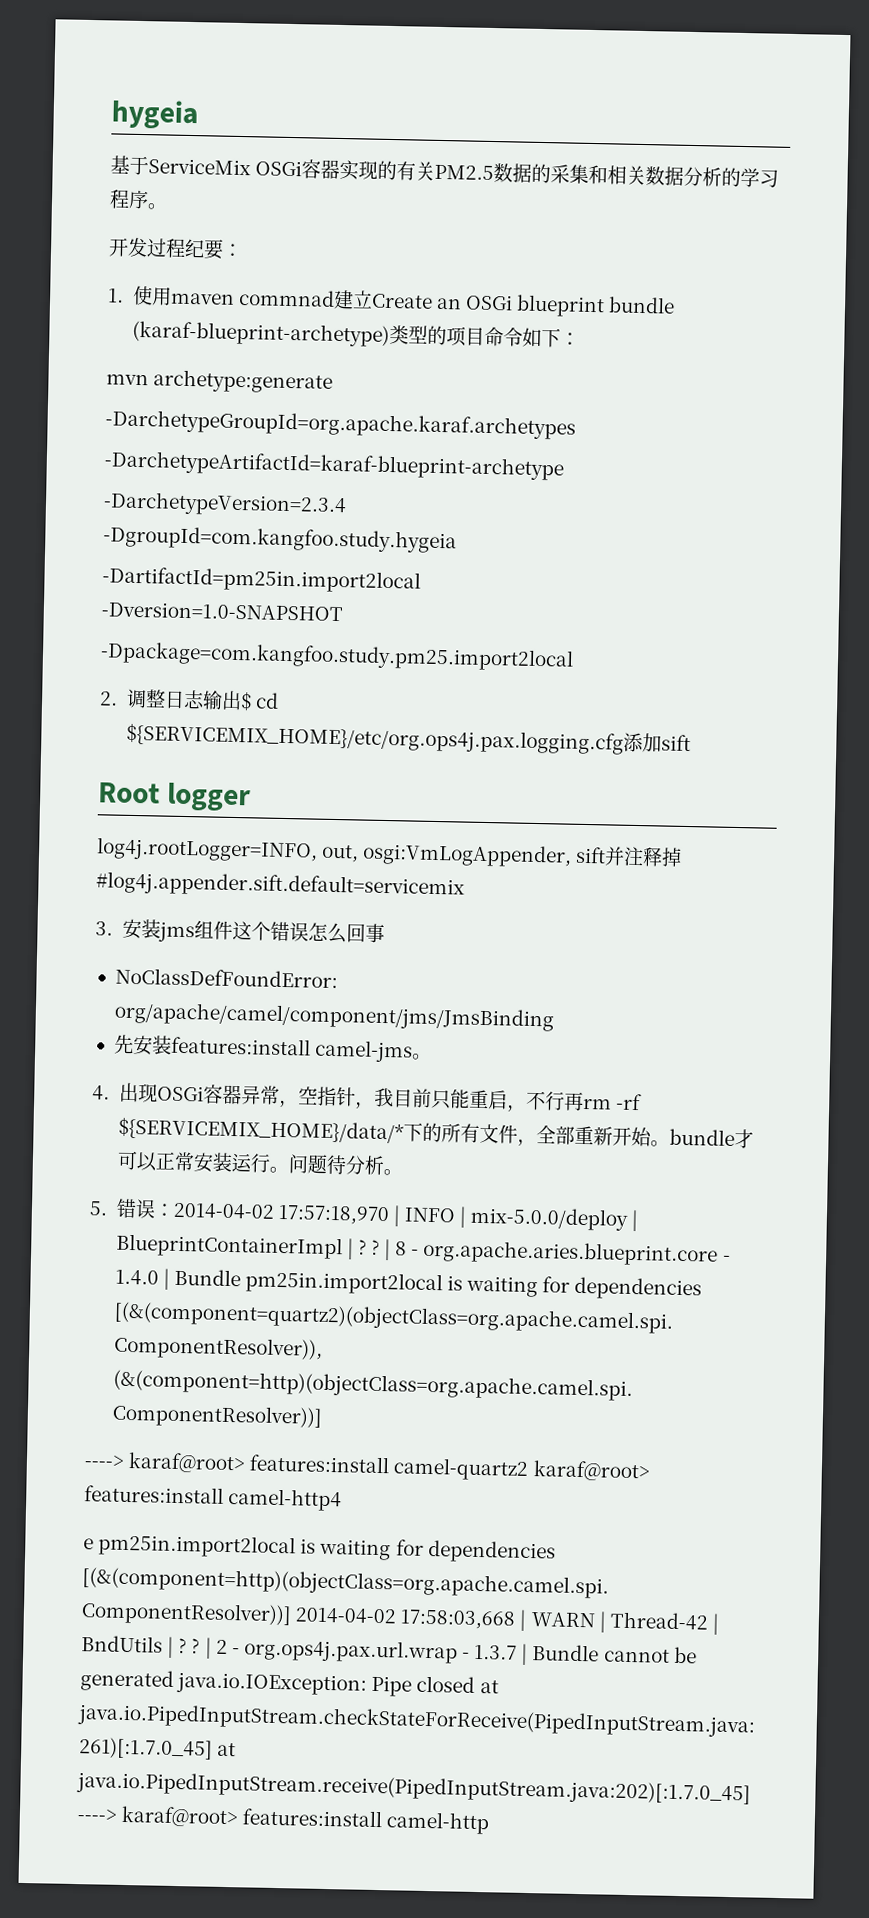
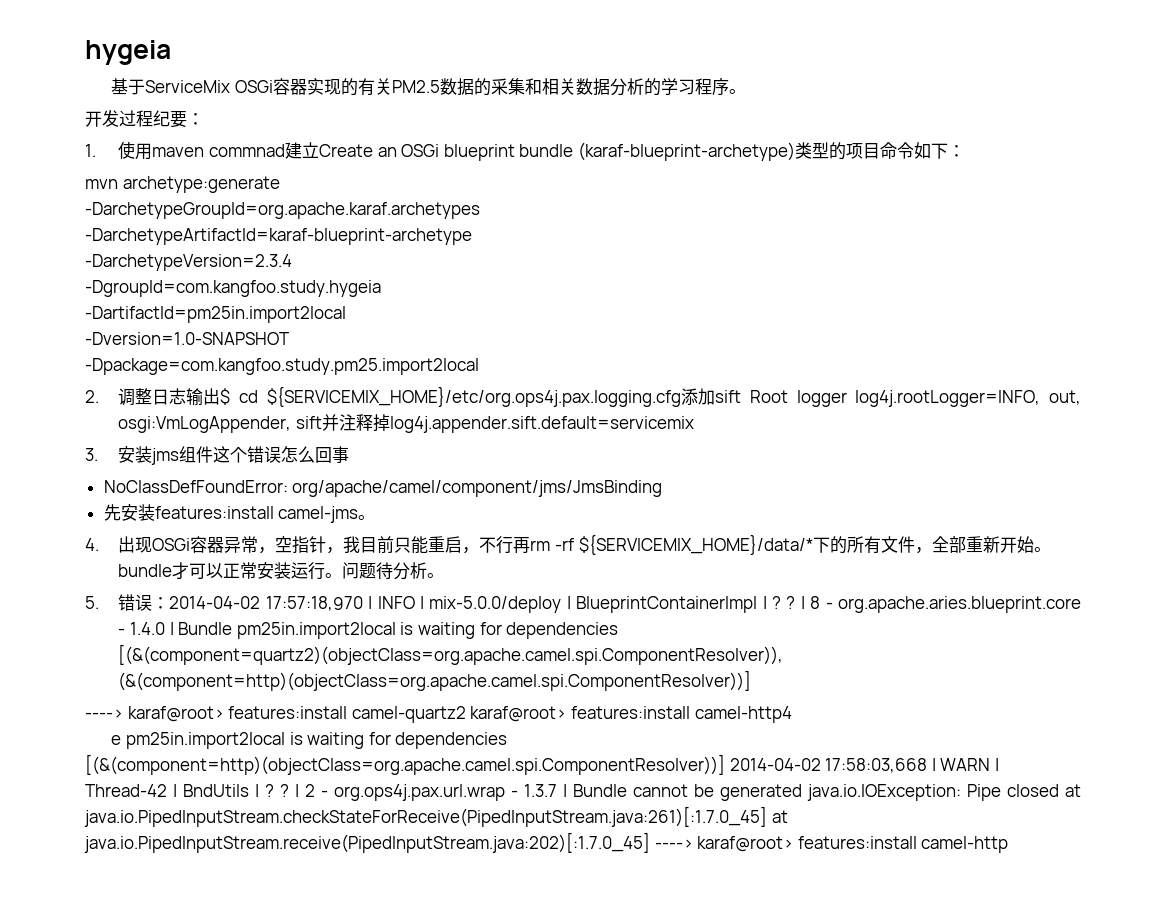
- 2.调整日志输出$ cd ${SERVICEMIX_HOME}/etc/org.ops4j.pax.logging.cfg添加sift
- Root logger
- log4j.rootLogger=INFO, out, osgi:VmLogAppender, sift并注释掉#log4j.appender.sift.default=servicemix
+ 2.调整日志输出$ cd ${SERVICEMIX_HOME}/etc/org.ops4j.pax.logging.cfg添加sift Root logger log4j.rootLogger=INFO, out, osgi:VmLogAppender, sift并注释掉log4j.appender.sift.default=servicemix

